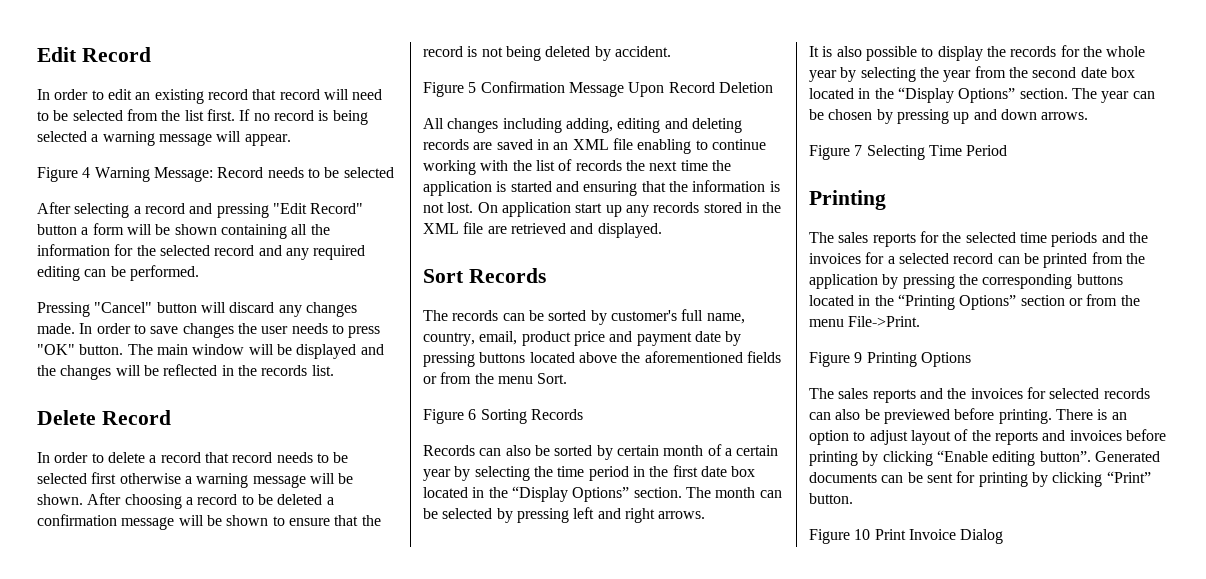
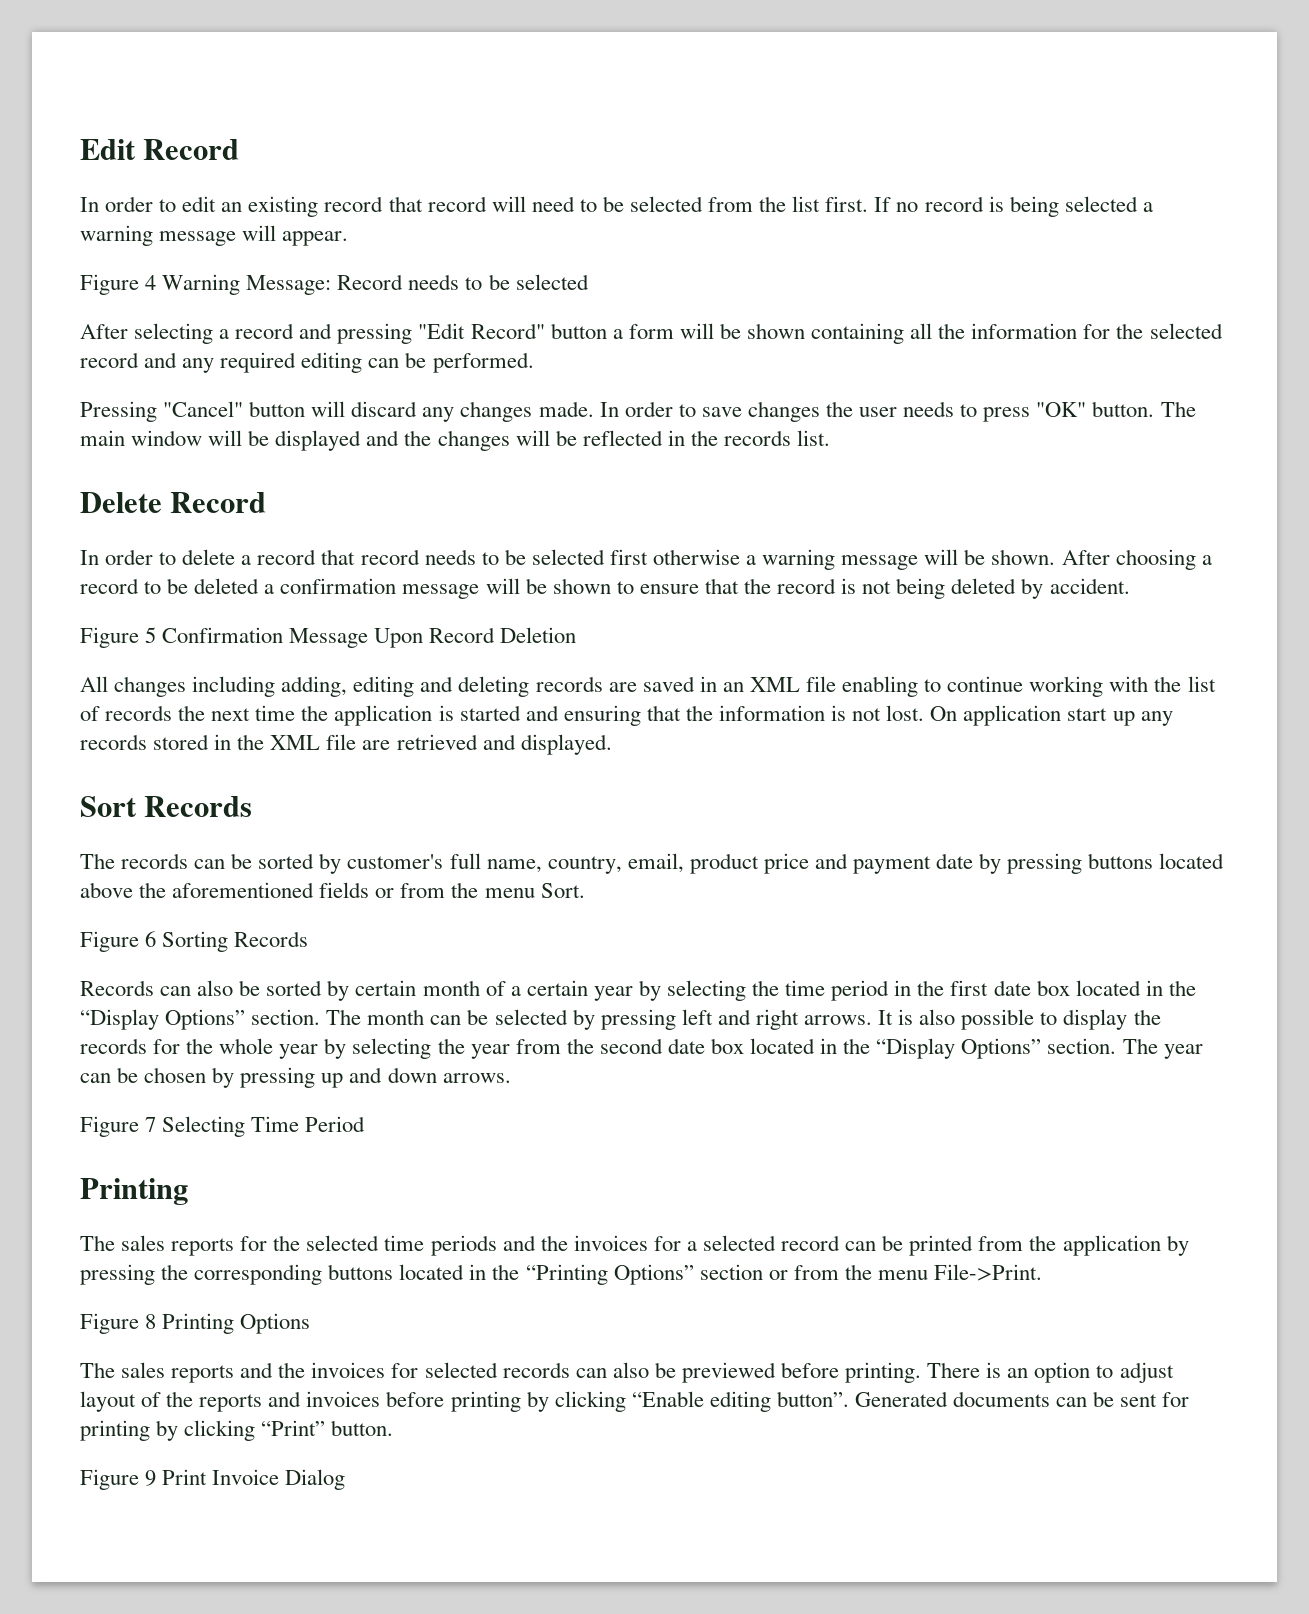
- The month can be selected by pressing left and right arrows.
- It is also possible to display the records for the whole year by selecting the year from the second date box located in the “Display Options” section.
+ The month can be selected by pressing left and right arrows. It is also possible to display the records for the whole year by selecting the year from the second date box located in the “Display Options” section.
- Figure 9 Printing Options
+ Figure 8 Printing Options
- Figure 10 Print Invoice Dialog
+ Figure 9 Print Invoice Dialog

